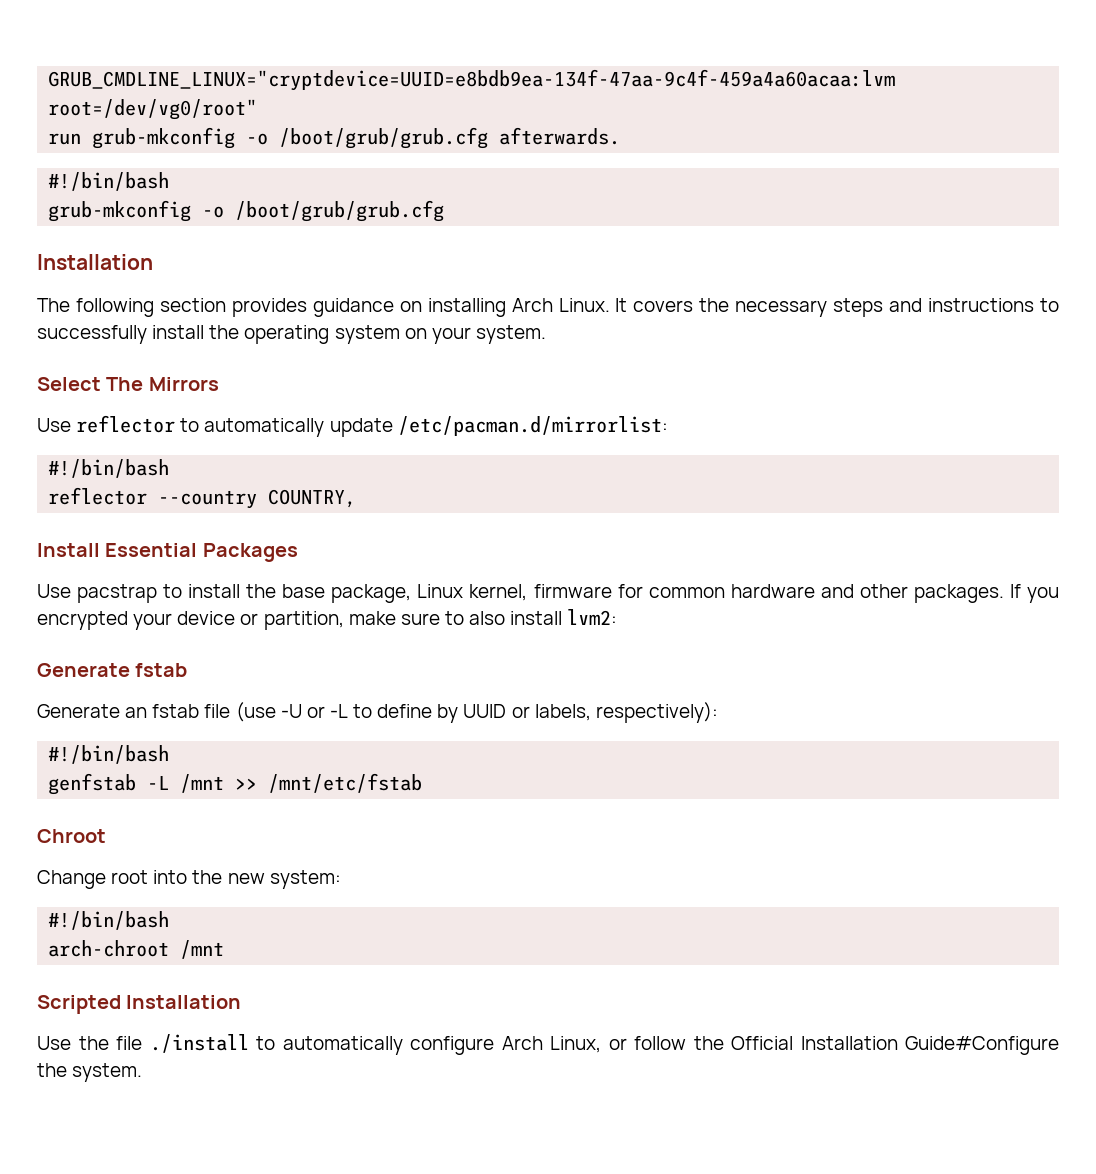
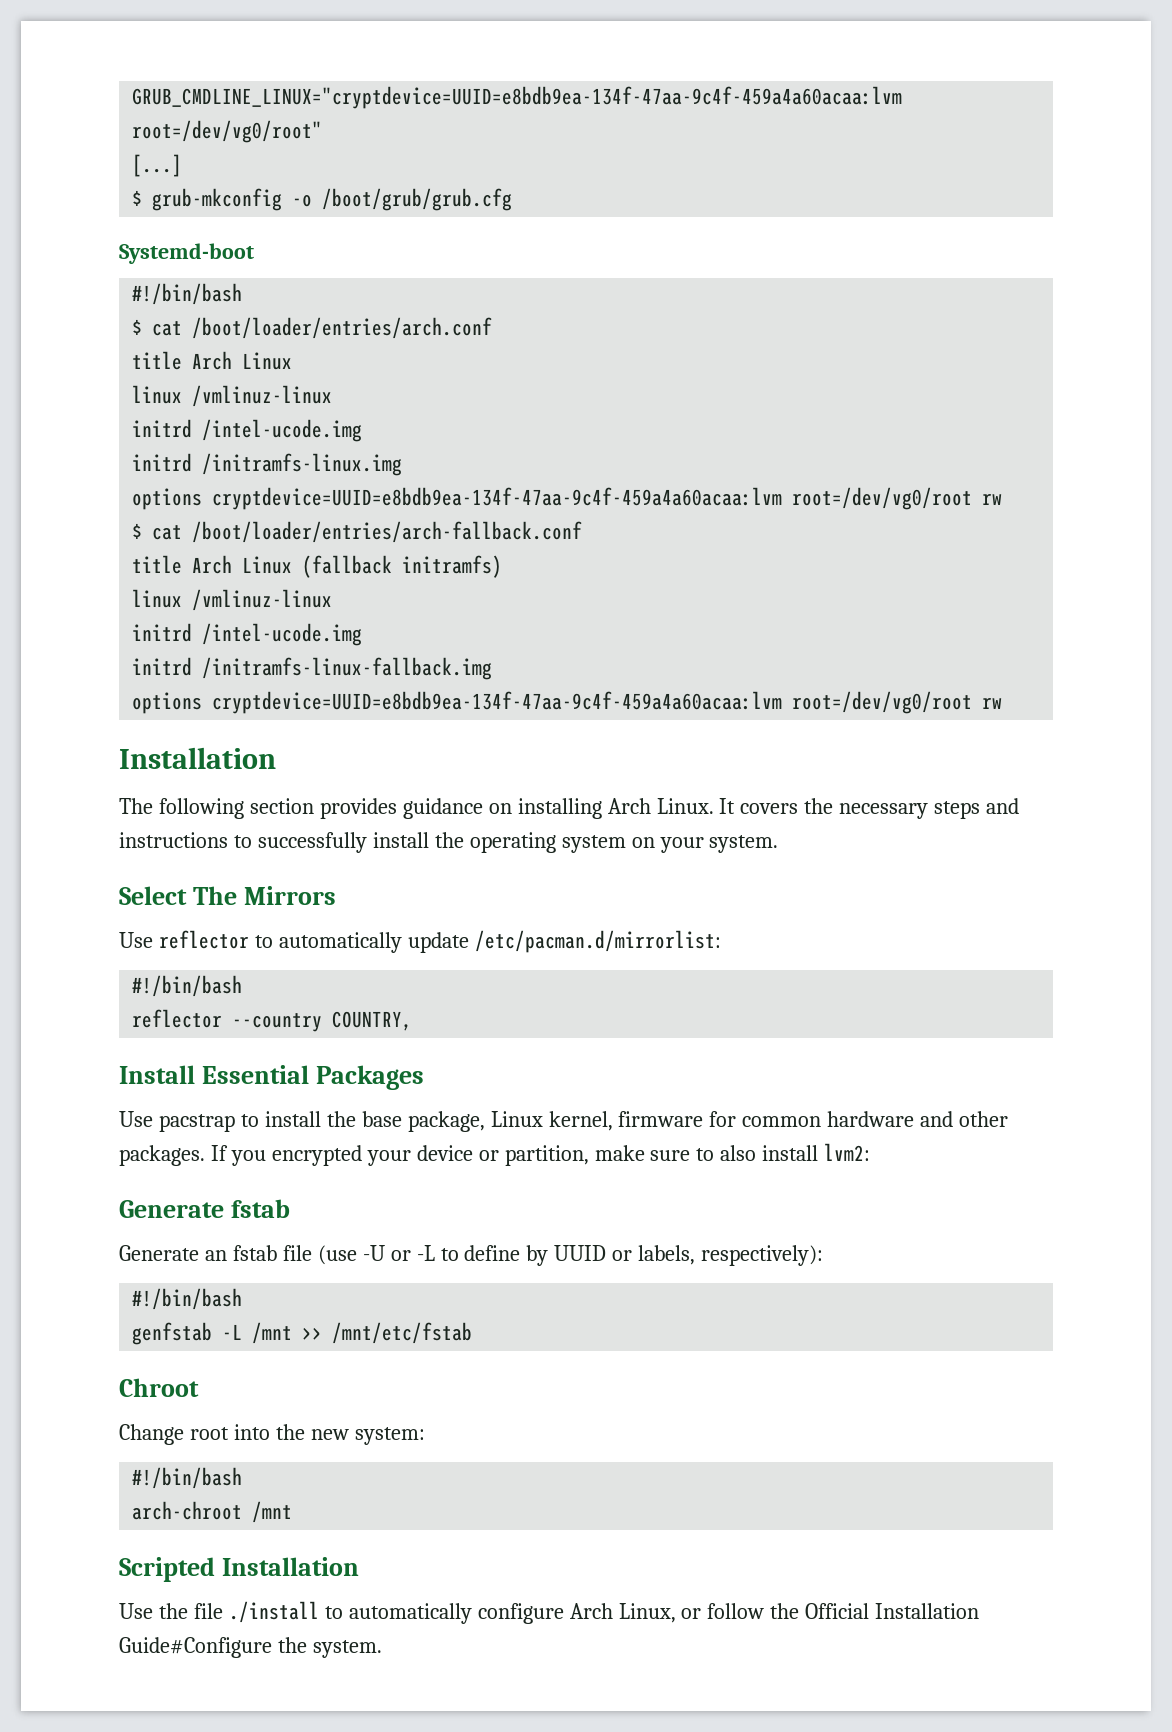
- run grub-mkconfig -o /boot/grub/grub.cfg afterwards.
+ [...]
+ $ grub-mkconfig -o /boot/grub/grub.cfg
+ Systemd-boot
  #!/bin/bash
- grub-mkconfig -o /boot/grub/grub.cfg
+ $ cat /boot/loader/entries/arch.conf
+ title Arch Linux
+ linux /vmlinuz-linux
+ initrd /intel-ucode.img
+ initrd /initramfs-linux.img
+ options cryptdevice=UUID=e8bdb9ea-134f-47aa-9c4f-459a4a60acaa:lvm root=/dev/vg0/root rw
+ $ cat /boot/loader/entries/arch-fallback.conf
+ title Arch Linux (fallback initramfs)
+ linux /vmlinuz-linux
+ initrd /intel-ucode.img
+ initrd /initramfs-linux-fallback.img
+ options cryptdevice=UUID=e8bdb9ea-134f-47aa-9c4f-459a4a60acaa:lvm root=/dev/vg0/root rw

